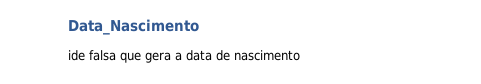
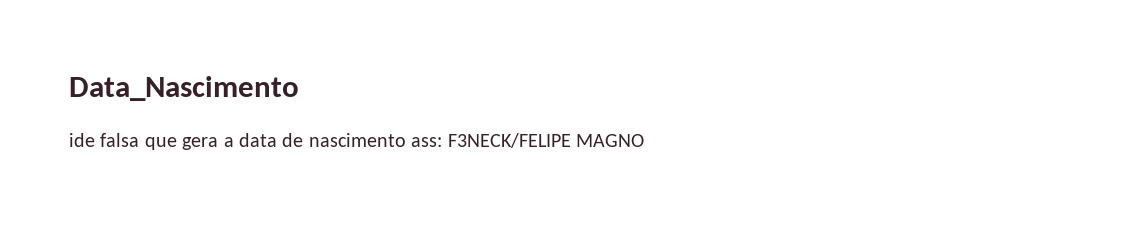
- ide falsa que gera a data de nascimento
+ ide falsa que gera a data de nascimento ass: F3NECK/FELIPE MAGNO

